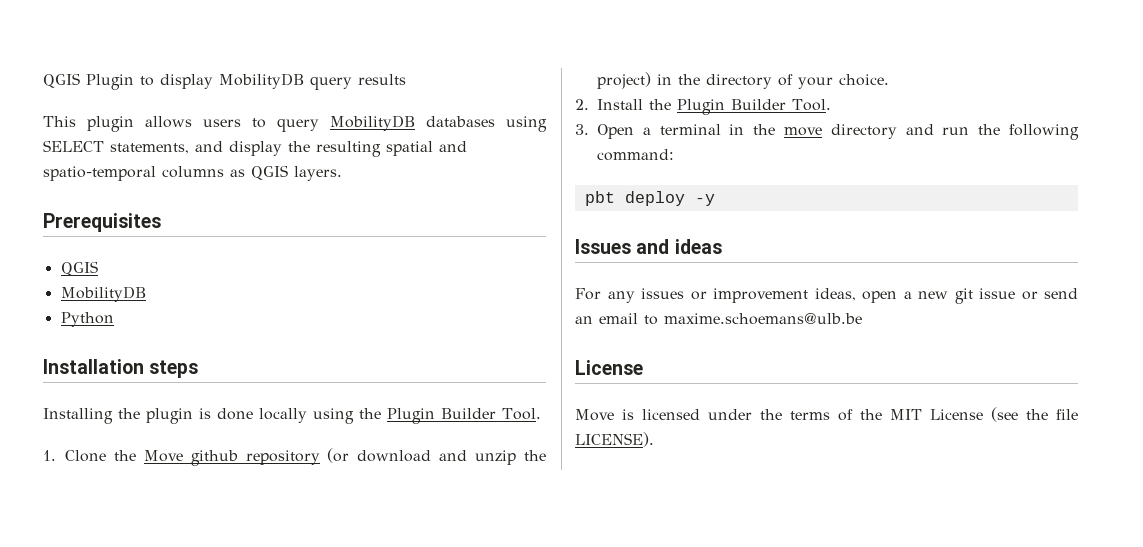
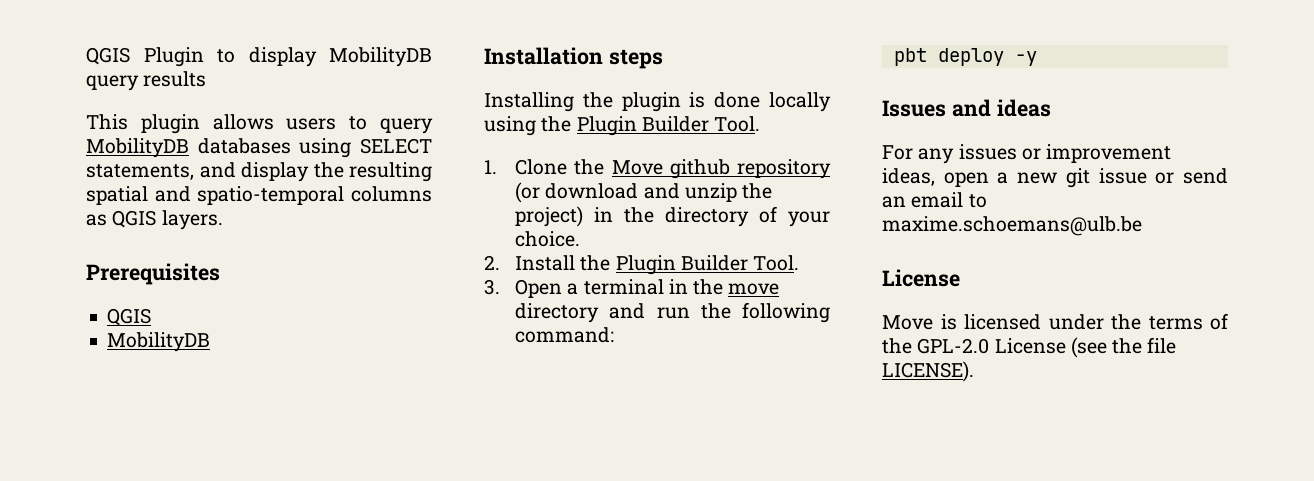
- Python
- Move is licensed under the terms of the MIT License (see the file LICENSE).
+ Move is licensed under the terms of the GPL-2.0 License (see the file LICENSE).

